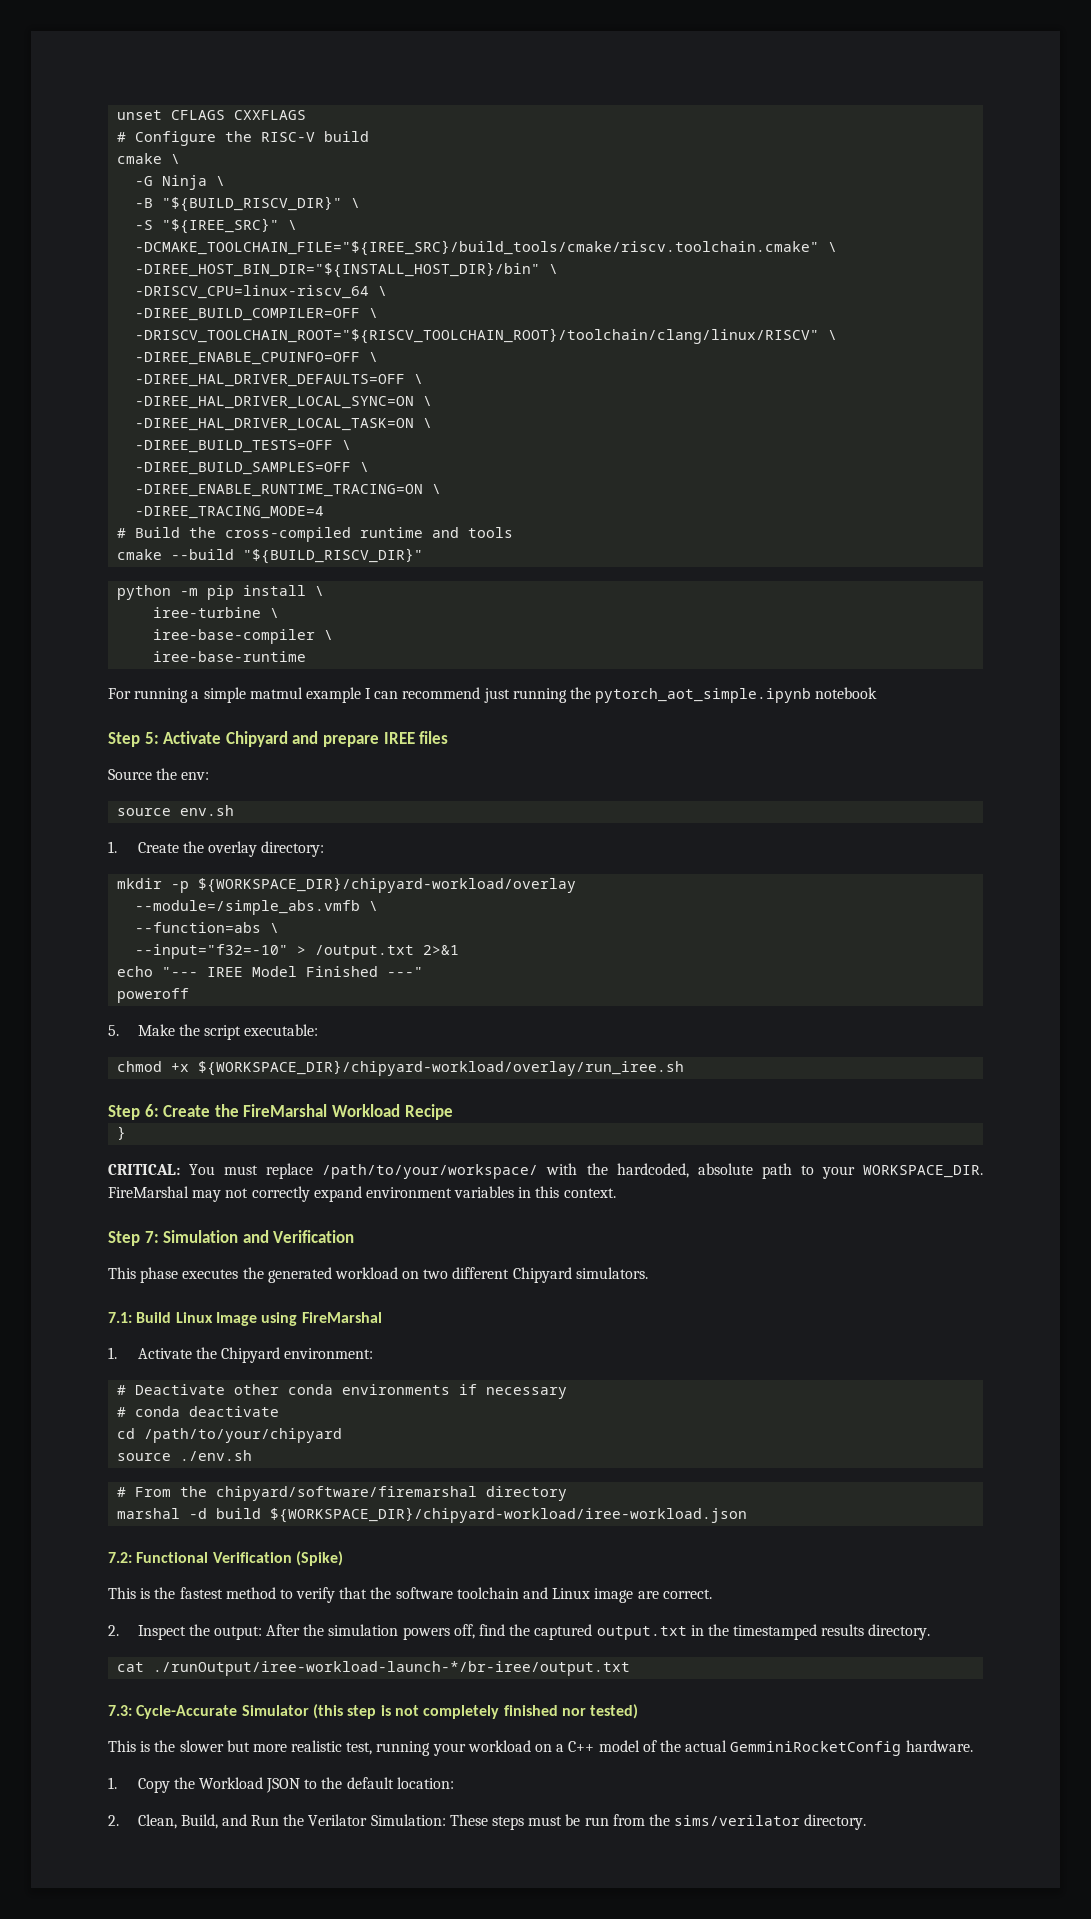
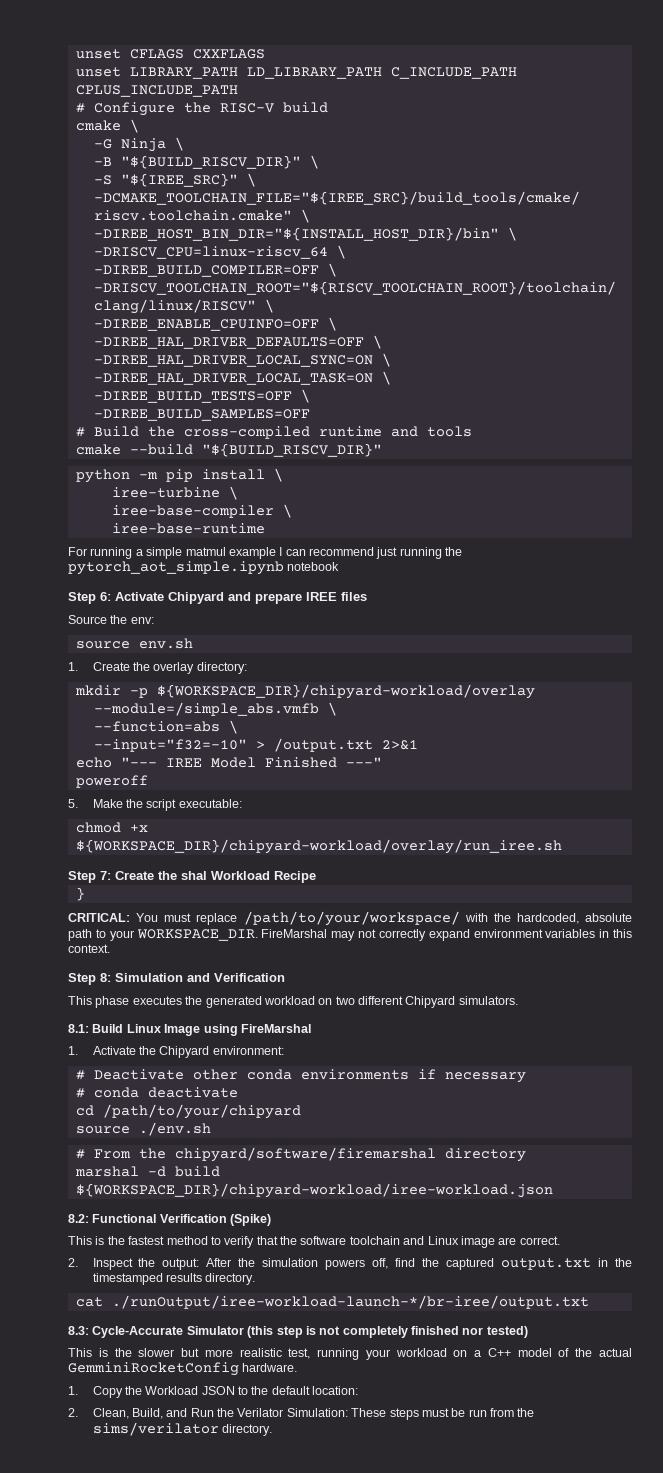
+ unset LIBRARY_PATH LD_LIBRARY_PATH C_INCLUDE_PATH CPLUS_INCLUDE_PATH
- -DIREE_BUILD_SAMPLES=OFF \
- -DIREE_ENABLE_RUNTIME_TRACING=ON \
- -DIREE_TRACING_MODE=4
+ -DIREE_BUILD_SAMPLES=OFF
- Step 5: Activate Chipyard and prepare IREE files
+ Step 6: Activate Chipyard and prepare IREE files
- Step 6: Create the FireMarshal Workload Recipe
+ Step 7: Create the shal Workload Recipe
- Step 7: Simulation and Verification
+ Step 8: Simulation and Verification
- 7.1: Build Linux Image using FireMarshal
+ 8.1: Build Linux Image using FireMarshal
- 7.2: Functional Verification (Spike)
+ 8.2: Functional Verification (Spike)
- 7.3: Cycle-Accurate Simulator (this step is not completely finished nor tested)
+ 8.3: Cycle-Accurate Simulator (this step is not completely finished nor tested)

